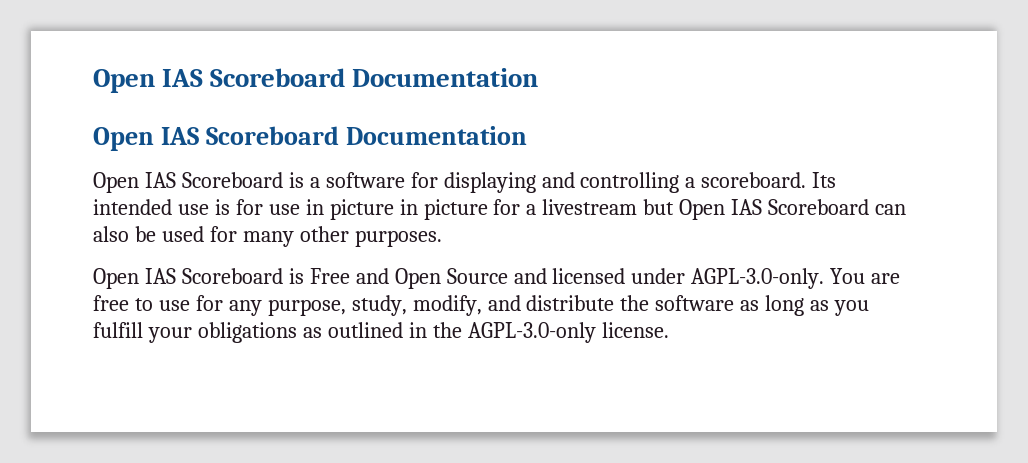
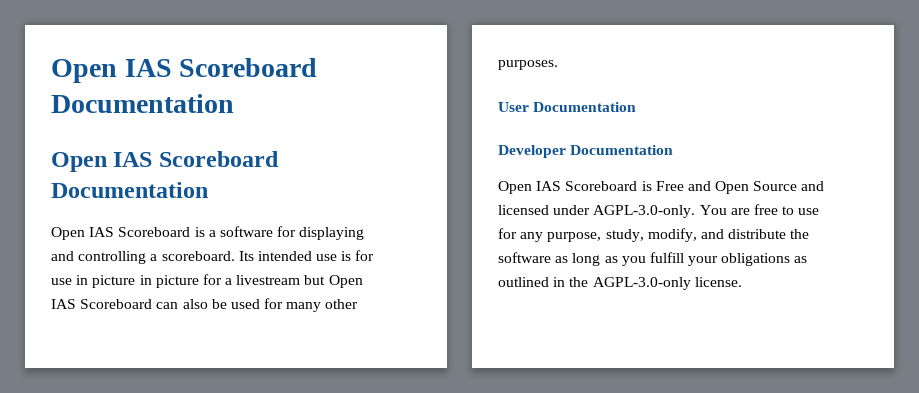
+ User Documentation
+ Developer Documentation

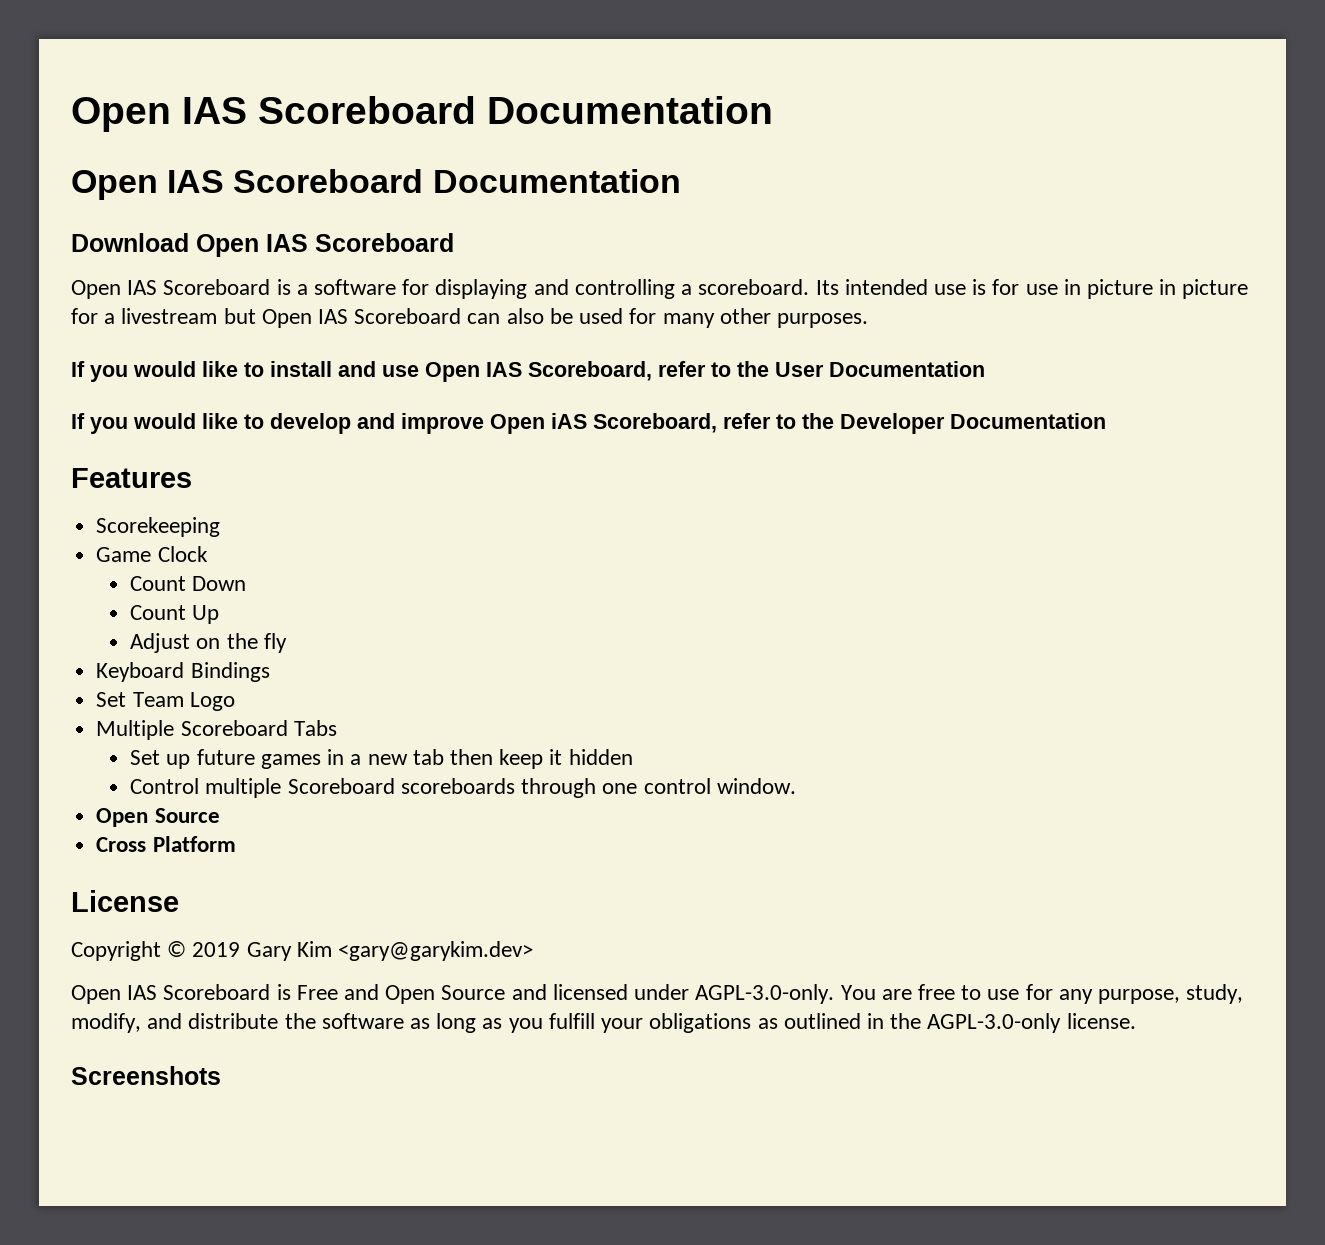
+ Download Open IAS Scoreboard
- User Documentation
- Developer Documentation
+ If you would like to install and use Open IAS Scoreboard, refer to the User Documentation
+ If you would like to develop and improve Open iAS Scoreboard, refer to the Developer Documentation
+ Features
+ Scorekeeping
+ Game Clock
+ Count Down
+ Count Up
+ Adjust on the fly
+ Keyboard Bindings
+ Set Team Logo
+ Multiple Scoreboard Tabs
+ Set up future games in a new tab then keep it hidden
+ Control multiple Scoreboard scoreboards through one control window.
+ Open Source
+ Cross Platform
+ License
+ Copyright © 2019 Gary Kim <gary@garykim.dev>
+ Screenshots

